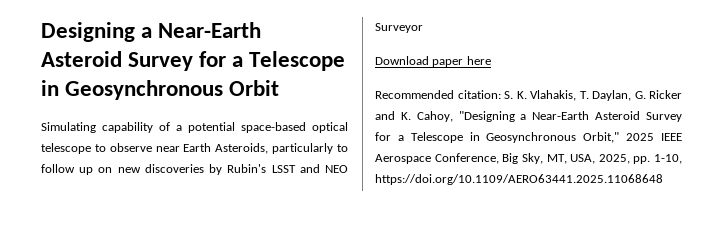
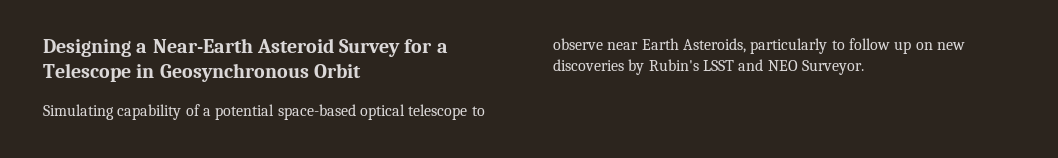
- Simulating capability of a potential space-based optical telescope to observe near Earth Asteroids, particularly to follow up on new discoveries by Rubin's LSST and NEO Surveyor
- Download paper here
- Recommended citation: S. K. Vlahakis, T. Daylan, G. Ricker and K. Cahoy, "Designing a Near-Earth Asteroid Survey for a Telescope in Geosynchronous Orbit," 2025 IEEE Aerospace Conference, Big Sky, MT, USA, 2025, pp. 1-10, https://doi.org/10.1109/AERO63441.2025.11068648
+ Simulating capability of a potential space-based optical telescope to observe near Earth Asteroids, particularly to follow up on new discoveries by Rubin's LSST and NEO Surveyor.

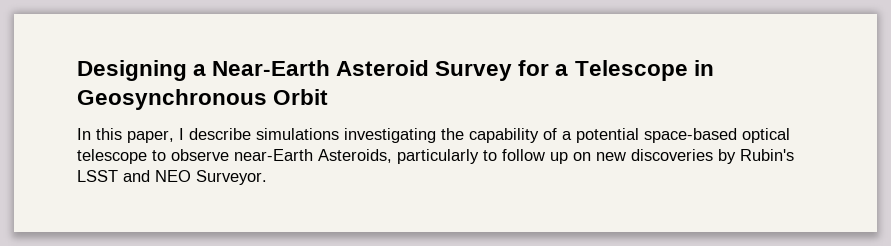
- Simulating capability of a potential space-based optical telescope to observe near Earth Asteroids, particularly to follow up on new discoveries by Rubin's LSST and NEO Surveyor.
+ In this paper, I describe simulations investigating the capability of a potential space-based optical telescope to observe near-Earth Asteroids, particularly to follow up on new discoveries by Rubin's LSST and NEO Surveyor.

